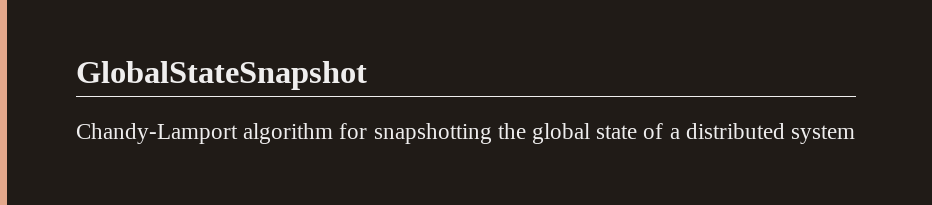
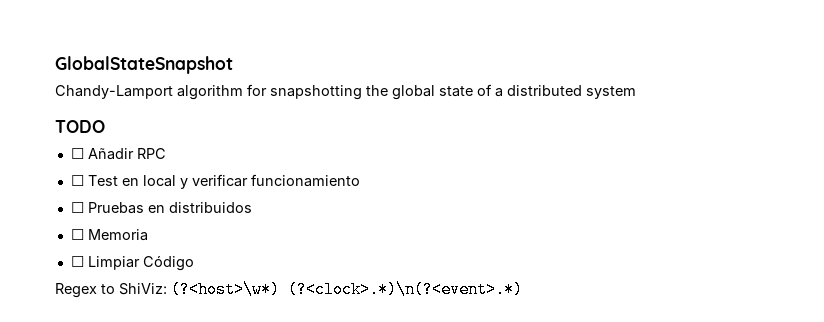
+ TODO
+ ☐ Añadir RPC
+ ☐ Test en local y verificar funcionamiento
+ ☐ Pruebas en distribuidos
+ ☐ Memoria
+ ☐ Limpiar Código
+ Regex to ShiViz: (?<host>\w*) (?<clock>.*)\n(?<event>.*)

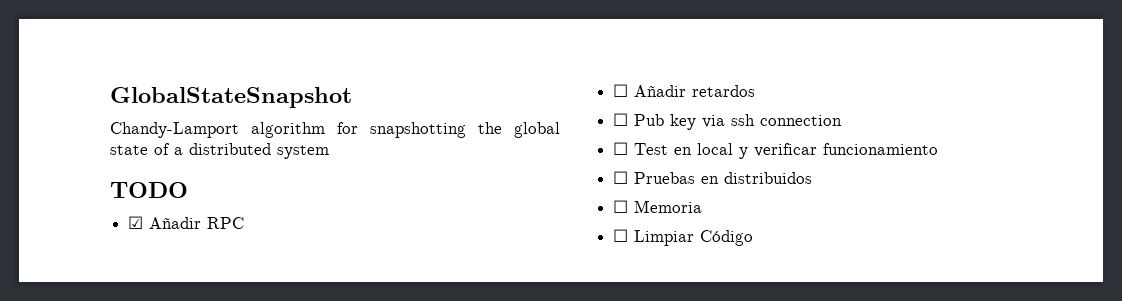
+ ☑ Añadir RPC
- ☐ Añadir RPC
+ ☐ Añadir retardos
+ ☐ Pub key via ssh connection
- Regex to ShiViz: (?<host>\w*) (?<clock>.*)\n(?<event>.*)

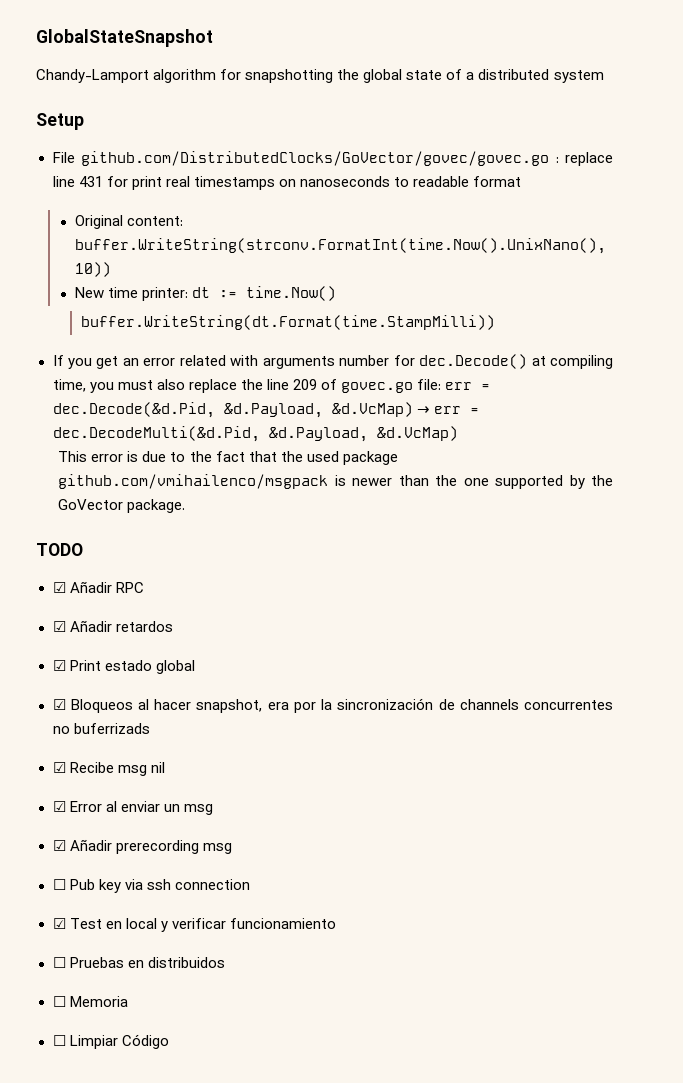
+ Setup
+ File github.com/DistributedClocks/GoVector/govec/govec.go : replace line 431 for print real timestamps on nanoseconds to readable format
+ Original content: buffer.WriteString(strconv.FormatInt(time.Now().UnixNano(), 10))
+ New time printer: dt := time.Now()
+ buffer.WriteString(dt.Format(time.StampMilli))
+ If you get an error related with arguments number for dec.Decode() at compiling time, you must also replace the line 209 of govec.go file: err = dec.Decode(&d.Pid, &d.Payload, &d.VcMap) → err = dec.DecodeMulti(&d.Pid, &d.Payload, &d.VcMap)
+ This error is due to the fact that the used package github.com/vmihailenco/msgpack is newer than the one supported by the GoVector package.
- ☐ Añadir retardos
+ ☑ Añadir retardos
+ ☑ Print estado global
+ ☑ Bloqueos al hacer snapshot, era por la sincronización de channels concurrentes no buferrizads
+ ☑ Recibe msg nil
+ ☑ Error al enviar un msg
+ ☑ Añadir prerecording msg
- ☐ Test en local y verificar funcionamiento
+ ☑ Test en local y verificar funcionamiento

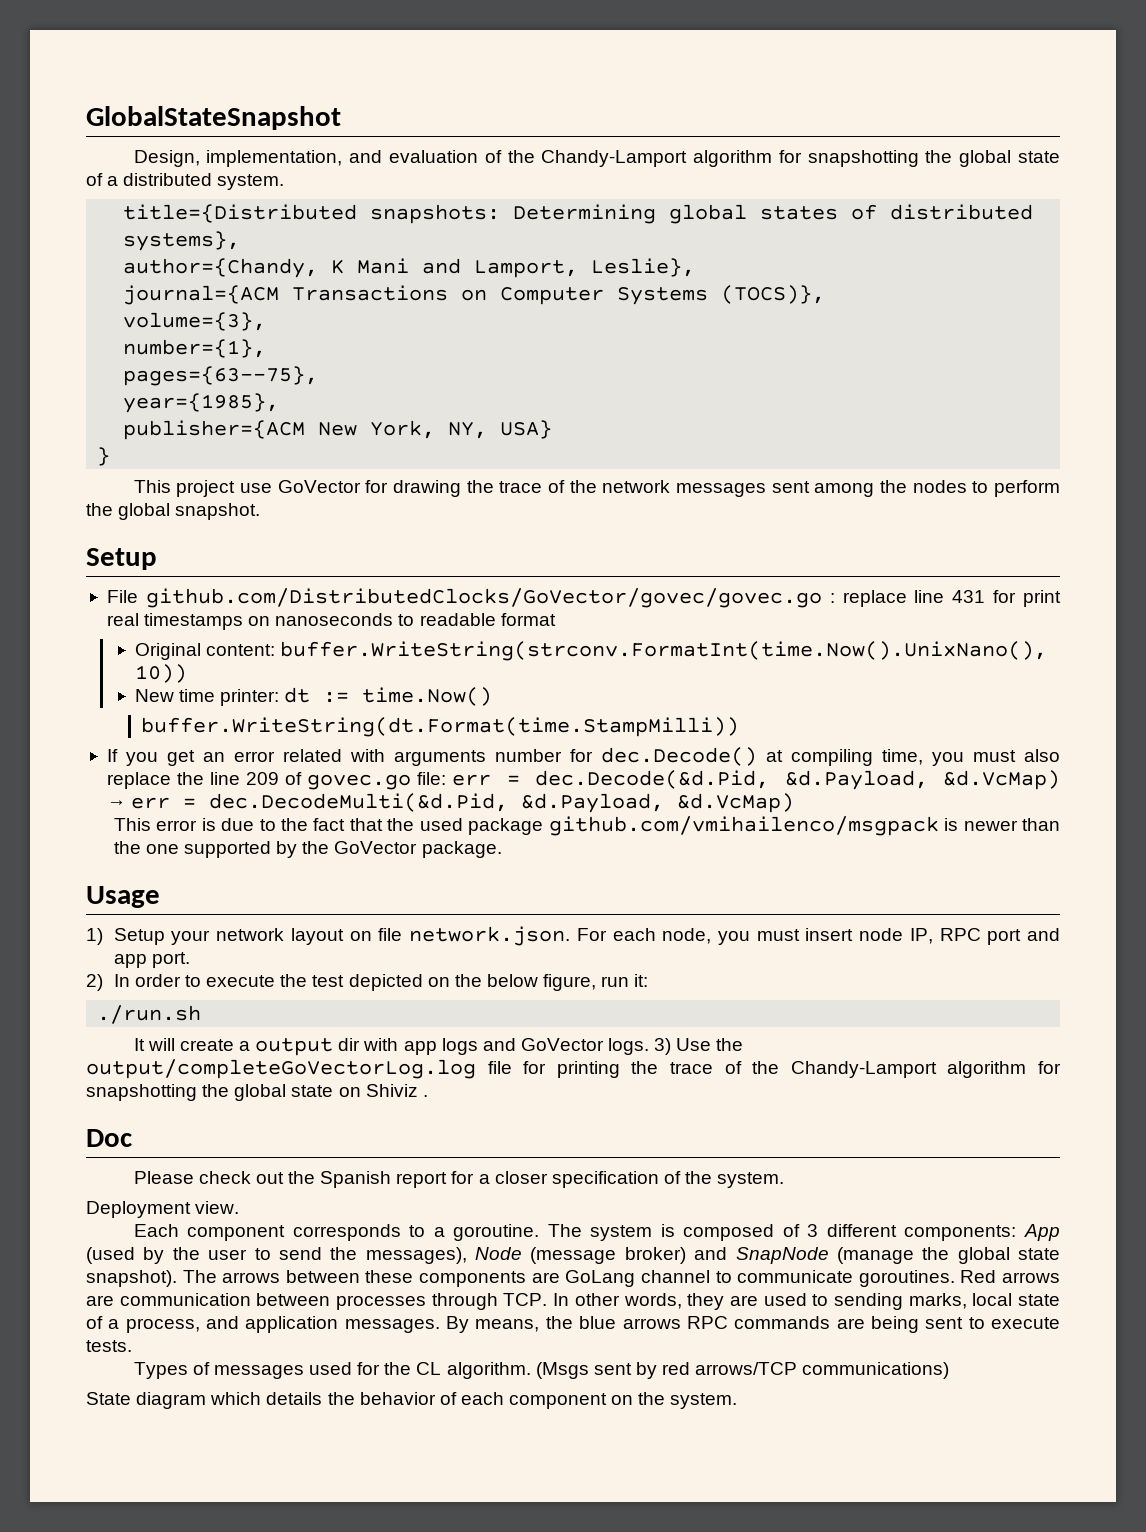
- Chandy-Lamport algorithm for snapshotting the global state of a distributed system
+ Design, implementation, and evaluation of the Chandy-Lamport algorithm for snapshotting the global state of a distributed system.
+ title={Distributed snapshots: Determining global states of distributed systems},
+ author={Chandy, K Mani and Lamport, Leslie},
+ journal={ACM Transactions on Computer Systems (TOCS)},
+ volume={3},
+ number={1},
+ pages={63--75},
+ year={1985},
+ publisher={ACM New York, NY, USA}
+ }
+ This project use GoVector for drawing the trace of the network messages sent among the nodes to perform the global snapshot.
- TODO
- ☑ Añadir RPC
- ☑ Añadir retardos
- ☑ Print estado global
- ☑ Bloqueos al hacer snapshot, era por la sincronización de channels concurrentes no buferrizads
- ☑ Recibe msg nil
- ☑ Error al enviar un msg
- ☑ Añadir prerecording msg
- ☐ Pub key via ssh connection
- ☑ Test en local y verificar funcionamiento
- ☐ Pruebas en distribuidos
- ☐ Memoria
- ☐ Limpiar Código
+ Usage
+ 1) Setup your network layout on file network.json. For each node, you must insert node IP, RPC port and app port.
+ 2) In order to execute the test depicted on the below figure, run it:
+ ./run.sh
+ It will create a output dir with app logs and GoVector logs. 3) Use the output/completeGoVectorLog.log file for printing the trace of the Chandy-Lamport algorithm for snapshotting the global state on Shiviz .
+ Doc
+ Please check out the Spanish report for a closer specification of the system.
+ Deployment view.
+ Each component corresponds to a goroutine. The system is composed of 3 different components: App (used by the user to send the messages), Node (message broker) and SnapNode (manage the global state snapshot). The arrows between these components are GoLang channel to communicate goroutines. Red arrows are communication between processes through TCP. In other words, they are used to sending marks, local state of a process, and application messages. By means, the blue arrows RPC commands are being sent to execute tests.
+ Types of messages used for the CL algorithm. (Msgs sent by red arrows/TCP communications)
+ State diagram which details the behavior of each component on the system.

